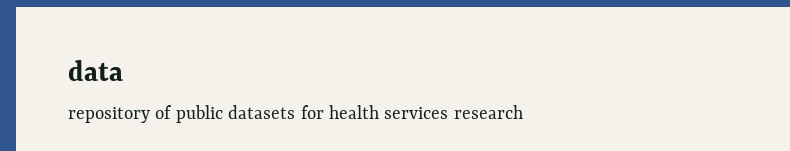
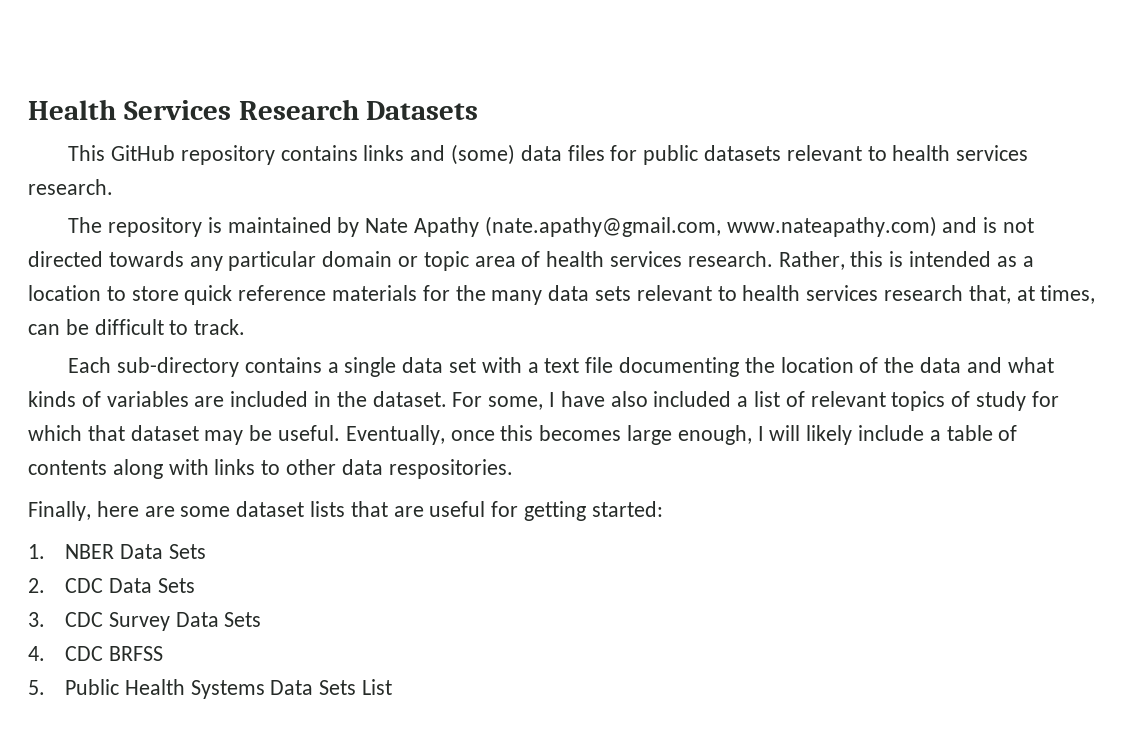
- data
- repository of public datasets for health services research
+ Health Services Research Datasets
+ This GitHub repository contains links and (some) data files for public datasets relevant to health services research.
+ The repository is maintained by Nate Apathy (nate.apathy@gmail.com, www.nateapathy.com) and is not directed towards any particular domain or topic area of health services research. Rather, this is intended as a location to store quick reference materials for the many data sets relevant to health services research that, at times, can be difficult to track.
+ Each sub-directory contains a single data set with a text file documenting the location of the data and what kinds of variables are included in the dataset. For some, I have also included a list of relevant topics of study for which that dataset may be useful. Eventually, once this becomes large enough, I will likely include a table of contents along with links to other data respositories.
+ Finally, here are some dataset lists that are useful for getting started:
+ 1. NBER Data Sets
+ 2. CDC Data Sets
+ 3. CDC Survey Data Sets
+ 4. CDC BRFSS
+ 5. Public Health Systems Data Sets List

